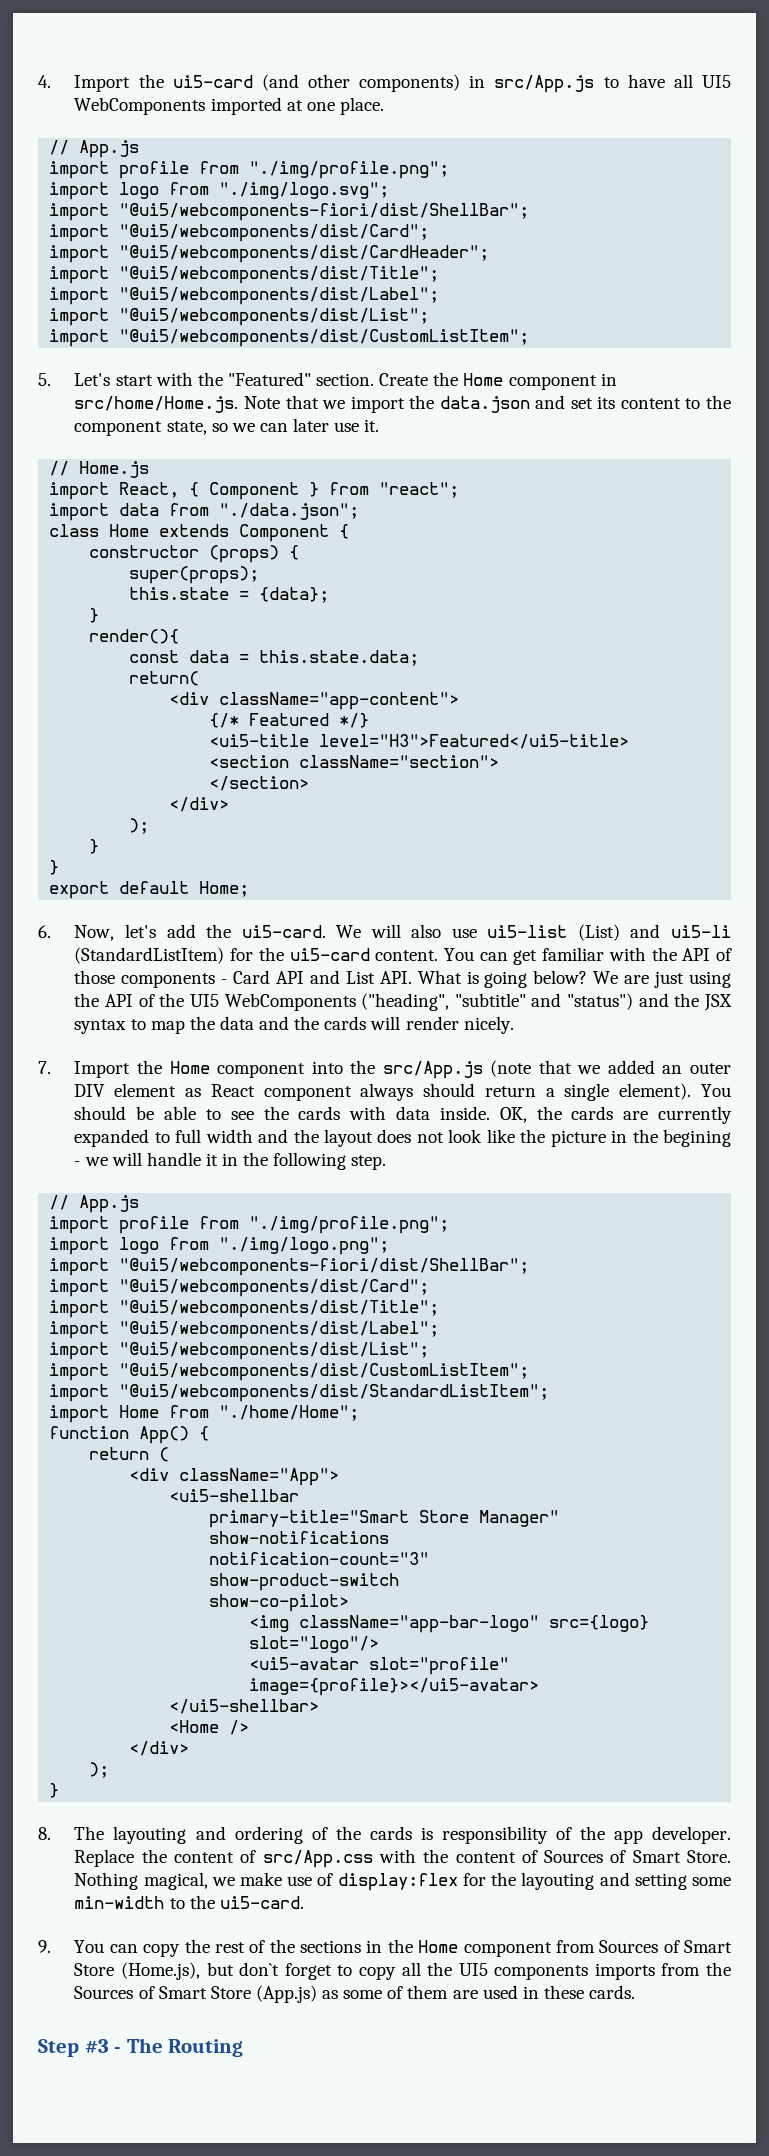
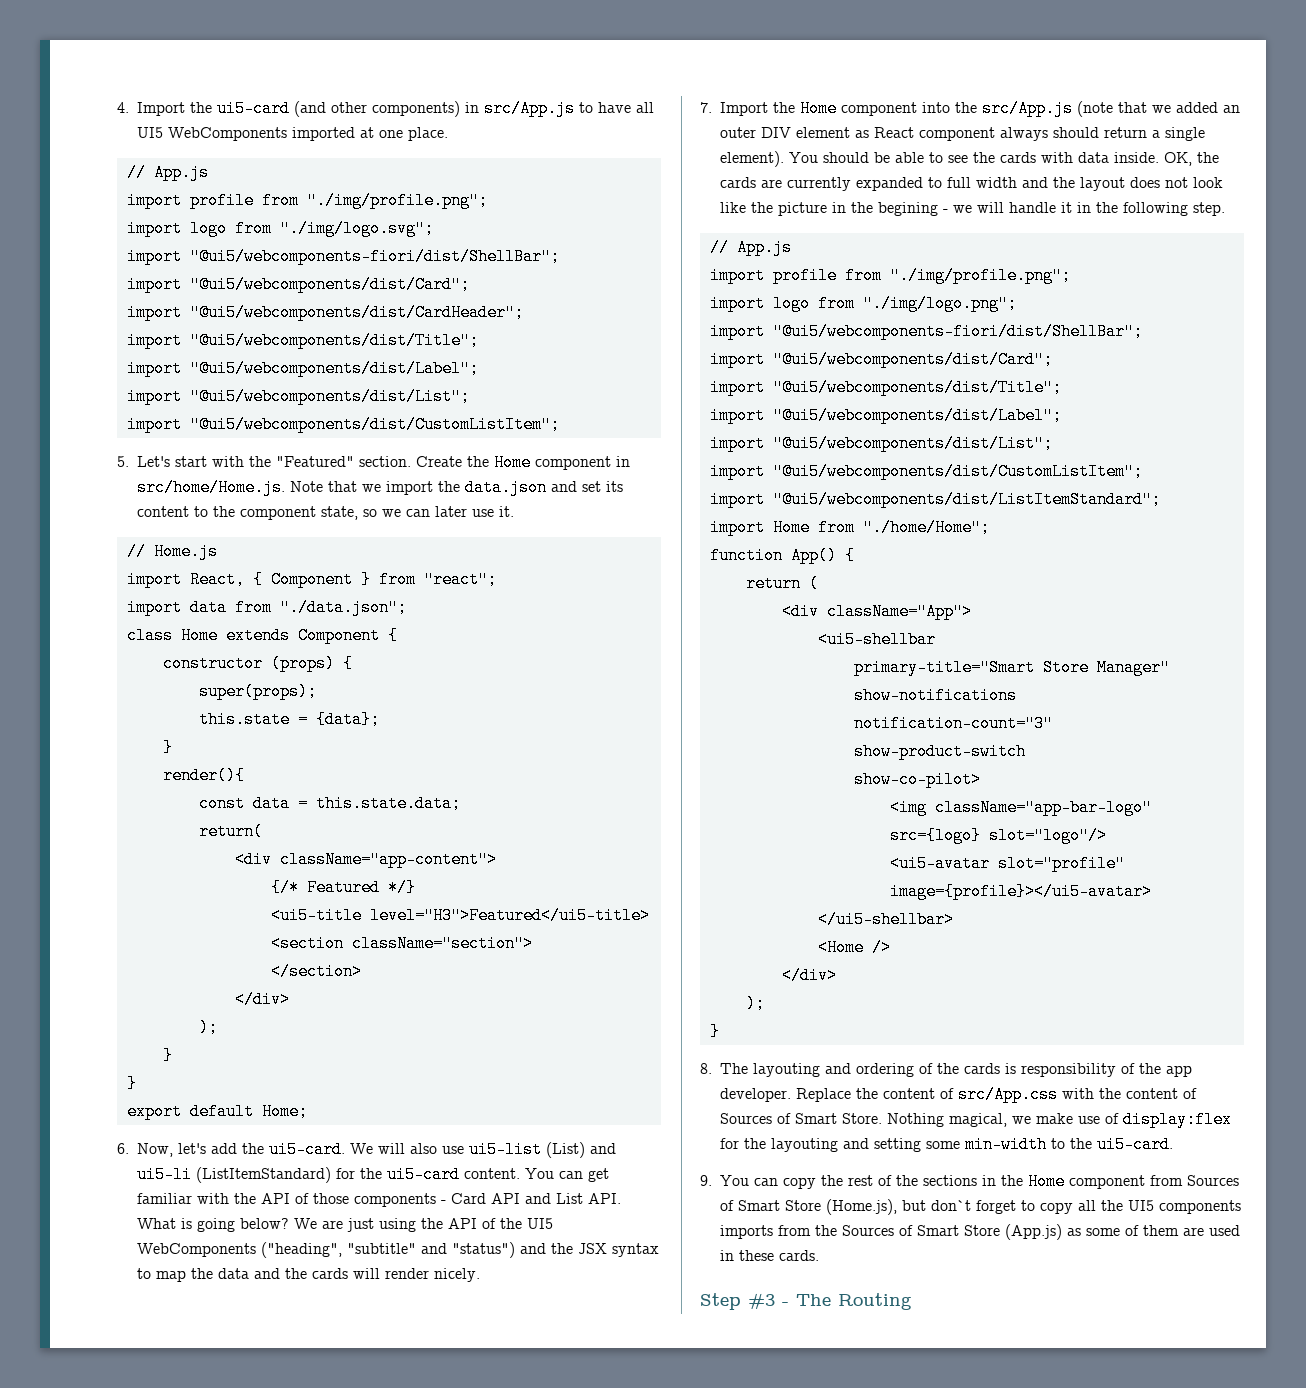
- We will also use ui5-list (List) and ui5-li (StandardListItem) for the ui5-card content.
+ We will also use ui5-list (List) and ui5-li (ListItemStandard) for the ui5-card content.
- import "@ui5/webcomponents/dist/StandardListItem";
+ import "@ui5/webcomponents/dist/ListItemStandard";

